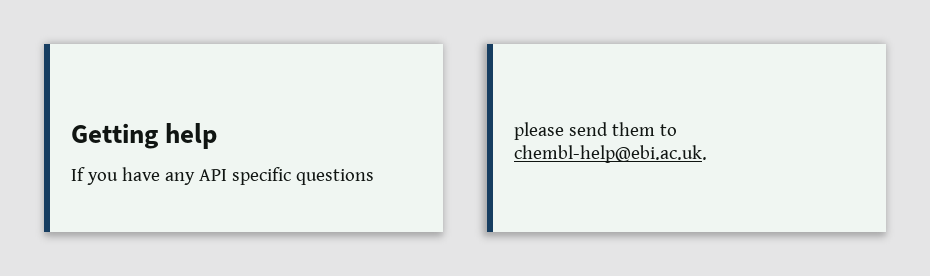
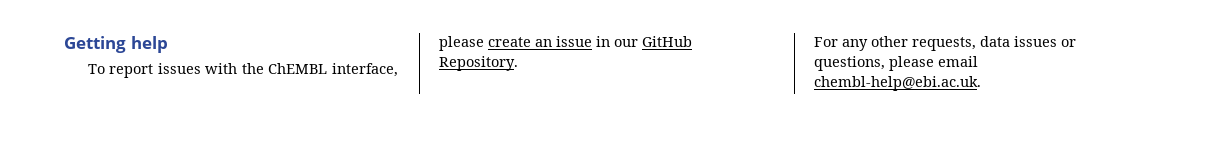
- If you have any API specific questions please send them to chembl-help@ebi.ac.uk.
+ To report issues with the ChEMBL interface, please create an issue in our GitHub Repository.
+ For any other requests, data issues or questions, please email chembl-help@ebi.ac.uk.

